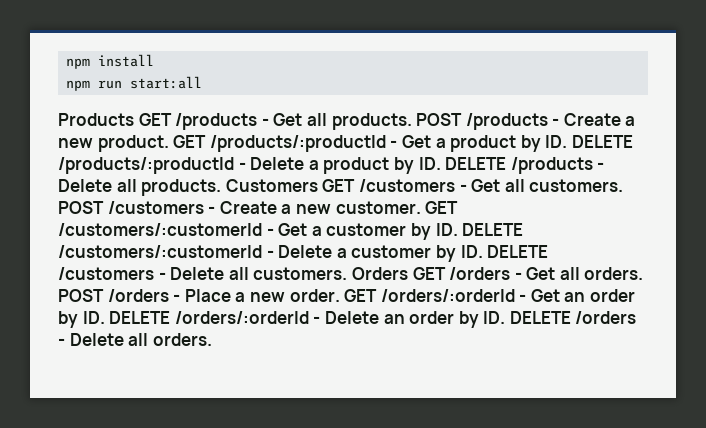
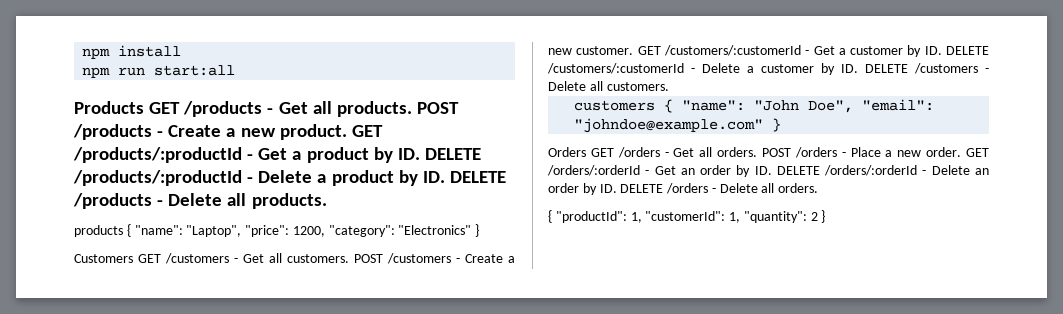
- GET /products/:productId - Get a product by ID. DELETE /products/:productId - Delete a product by ID. DELETE /products - Delete all products. Customers GET /customers - Get all customers.
+ GET /products/:productId - Get a product by ID. DELETE /products/:productId - Delete a product by ID. DELETE /products - Delete all products.
+ products { "name": "Laptop", "price": 1200, "category": "Electronics" }
+ Customers GET /customers - Get all customers.
- GET /customers/:customerId - Get a customer by ID. DELETE /customers/:customerId - Delete a customer by ID. DELETE /customers - Delete all customers. Orders GET /orders - Get all orders.
+ GET /customers/:customerId - Get a customer by ID. DELETE /customers/:customerId - Delete a customer by ID. DELETE /customers - Delete all customers.
+ customers { "name": "John Doe", "email": "johndoe@example.com" }
+ Orders GET /orders - Get all orders.
+ { "productId": 1, "customerId": 1, "quantity": 2 }

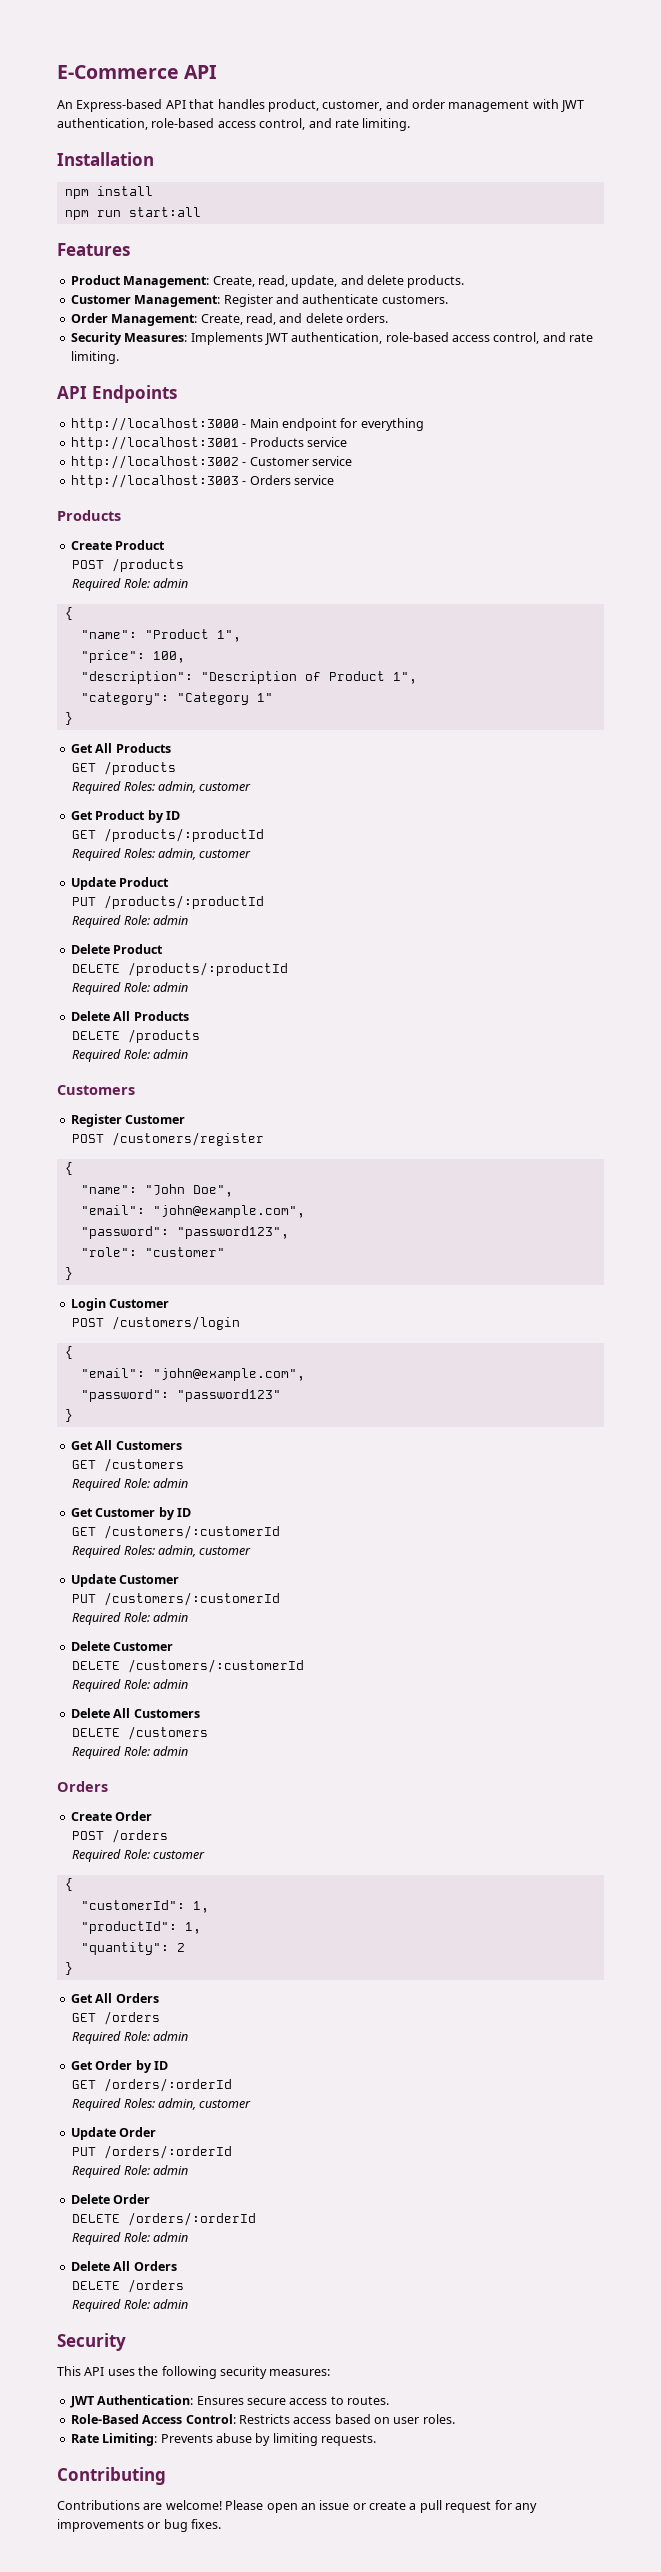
+ E-Commerce API
+ An Express-based API that handles product, customer, and order management with JWT authentication, role-based access control, and rate limiting.
+ Installation
- Products GET /products - Get all products. POST /products - Create a new product. GET /products/:productId - Get a product by ID. DELETE /products/:productId - Delete a product by ID. DELETE /products - Delete all products.
- products { "name": "Laptop", "price": 1200, "category": "Electronics" }
- Customers GET /customers - Get all customers. POST /customers - Create a new customer. GET /customers/:customerId - Get a customer by ID. DELETE /customers/:customerId - Delete a customer by ID. DELETE /customers - Delete all customers.
- customers { "name": "John Doe", "email": "johndoe@example.com" }
- Orders GET /orders - Get all orders. POST /orders - Place a new order. GET /orders/:orderId - Get an order by ID. DELETE /orders/:orderId - Delete an order by ID. DELETE /orders - Delete all orders.
- { "productId": 1, "customerId": 1, "quantity": 2 }
+ Features
+ Product Management: Create, read, update, and delete products.
+ Customer Management: Register and authenticate customers.
+ Order Management: Create, read, and delete orders.
+ Security Measures: Implements JWT authentication, role-based access control, and rate limiting.
+ API Endpoints
+ http://localhost:3000 - Main endpoint for everything
+ http://localhost:3001 - Products service
+ http://localhost:3002 - Customer service
+ http://localhost:3003 - Orders service
+ Products
+ Create Product
+ POST /products
+ Required Role: admin
+ {
+ "name": "Product 1",
+ "price": 100,
+ "description": "Description of Product 1",
+ "category": "Category 1"
+ }
+ Get All Products
+ GET /products
+ Required Roles: admin, customer
+ Get Product by ID
+ GET /products/:productId
+ Required Roles: admin, customer
+ Update Product
+ PUT /products/:productId
+ Required Role: admin
+ Delete Product
+ DELETE /products/:productId
+ Required Role: admin
+ Delete All Products
+ DELETE /products
+ Required Role: admin
+ Customers
+ Register Customer
+ POST /customers/register
+ {
+ "name": "John Doe",
+ "email": "john@example.com",
+ "password": "password123",
+ "role": "customer"
+ }
+ Login Customer
+ POST /customers/login
+ {
+ "email": "john@example.com",
+ "password": "password123"
+ }
+ Get All Customers
+ GET /customers
+ Required Role: admin
+ Get Customer by ID
+ GET /customers/:customerId
+ Required Roles: admin, customer
+ Update Customer
+ PUT /customers/:customerId
+ Required Role: admin
+ Delete Customer
+ DELETE /customers/:customerId
+ Required Role: admin
+ Delete All Customers
+ DELETE /customers
+ Required Role: admin
+ Orders
+ Create Order
+ POST /orders
+ Required Role: customer
+ {
+ "customerId": 1,
+ "productId": 1,
+ "quantity": 2
+ }
+ Get All Orders
+ GET /orders
+ Required Role: admin
+ Get Order by ID
+ GET /orders/:orderId
+ Required Roles: admin, customer
+ Update Order
+ PUT /orders/:orderId
+ Required Role: admin
+ Delete Order
+ DELETE /orders/:orderId
+ Required Role: admin
+ Delete All Orders
+ DELETE /orders
+ Required Role: admin
+ Security
+ This API uses the following security measures:
+ JWT Authentication: Ensures secure access to routes.
+ Role-Based Access Control: Restricts access based on user roles.
+ Rate Limiting: Prevents abuse by limiting requests.
+ Contributing
+ Contributions are welcome! Please open an issue or create a pull request for any improvements or bug fixes.

